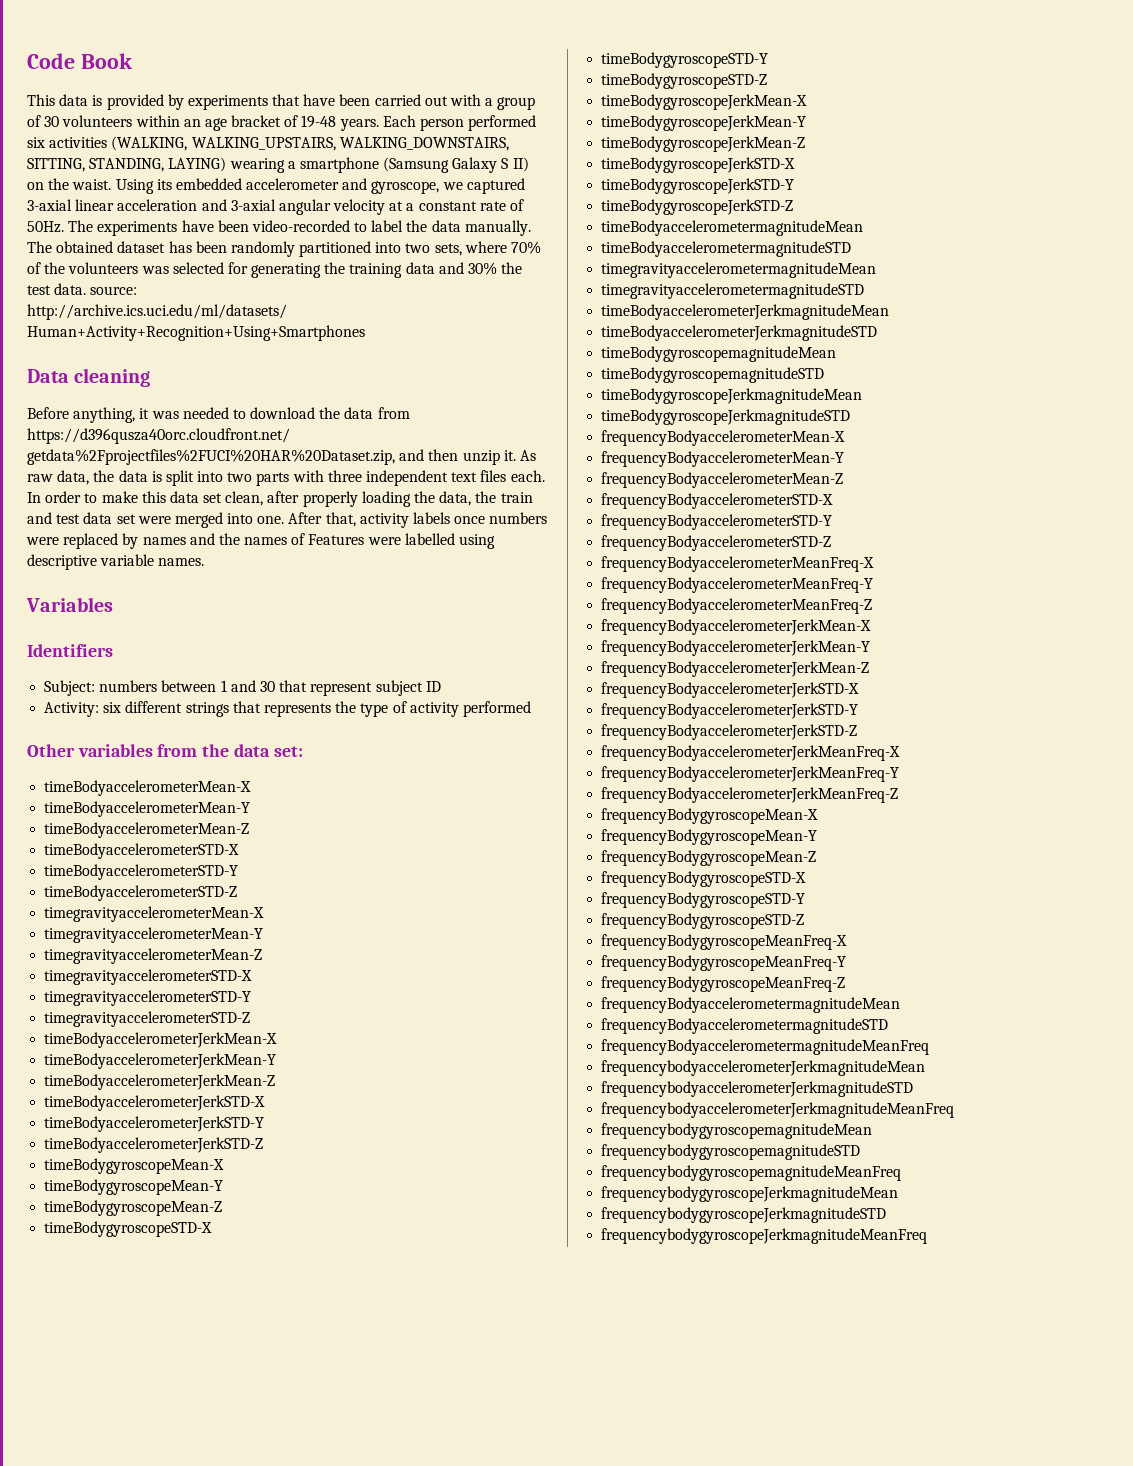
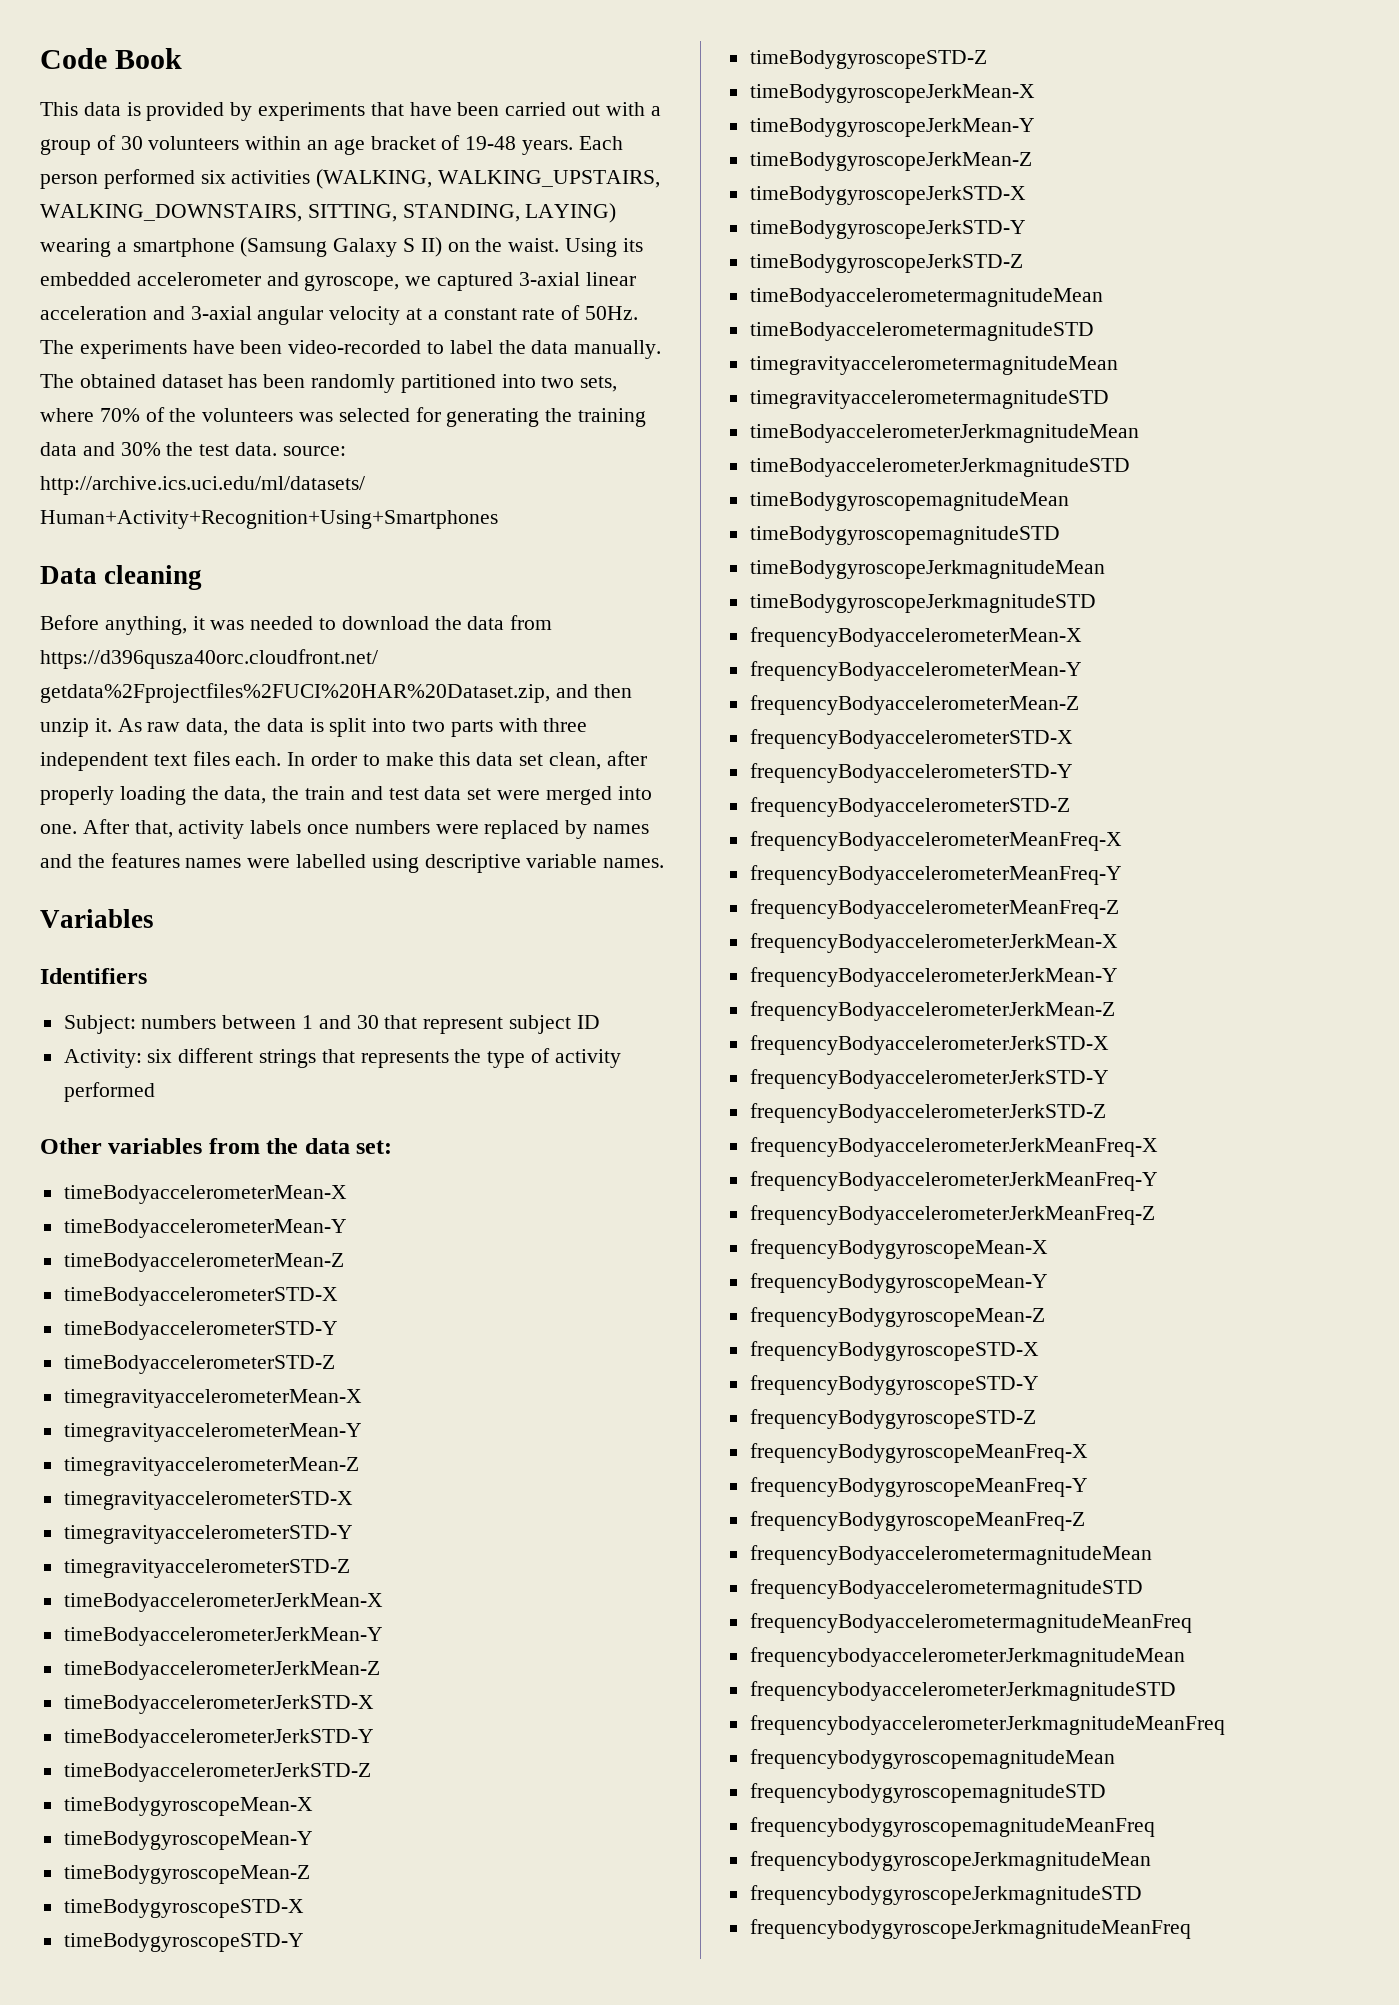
- After that, activity labels once numbers were replaced by names and the names of Features were labelled using descriptive variable names.
+ After that, activity labels once numbers were replaced by names and the features names were labelled using descriptive variable names.

